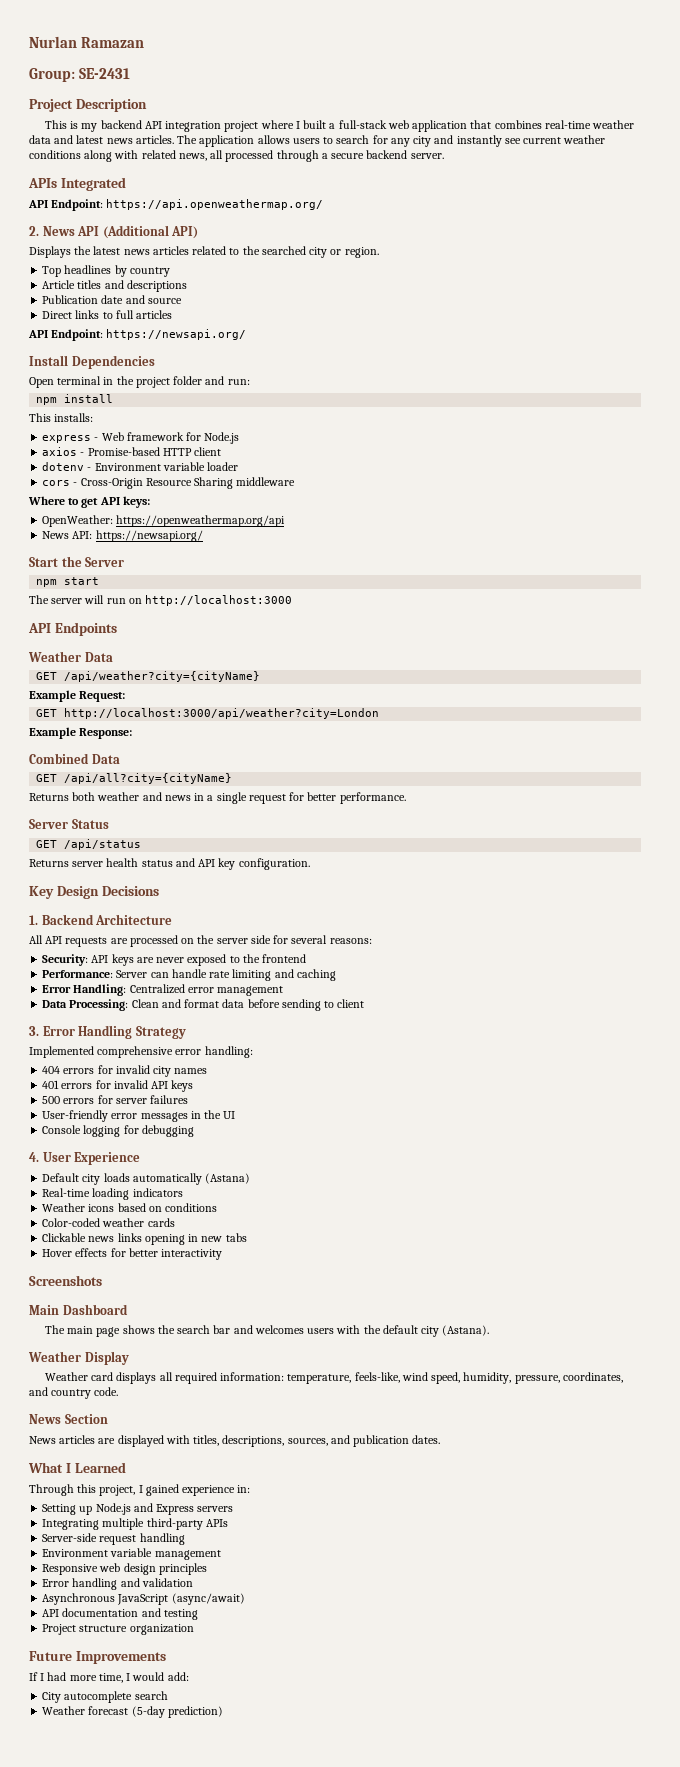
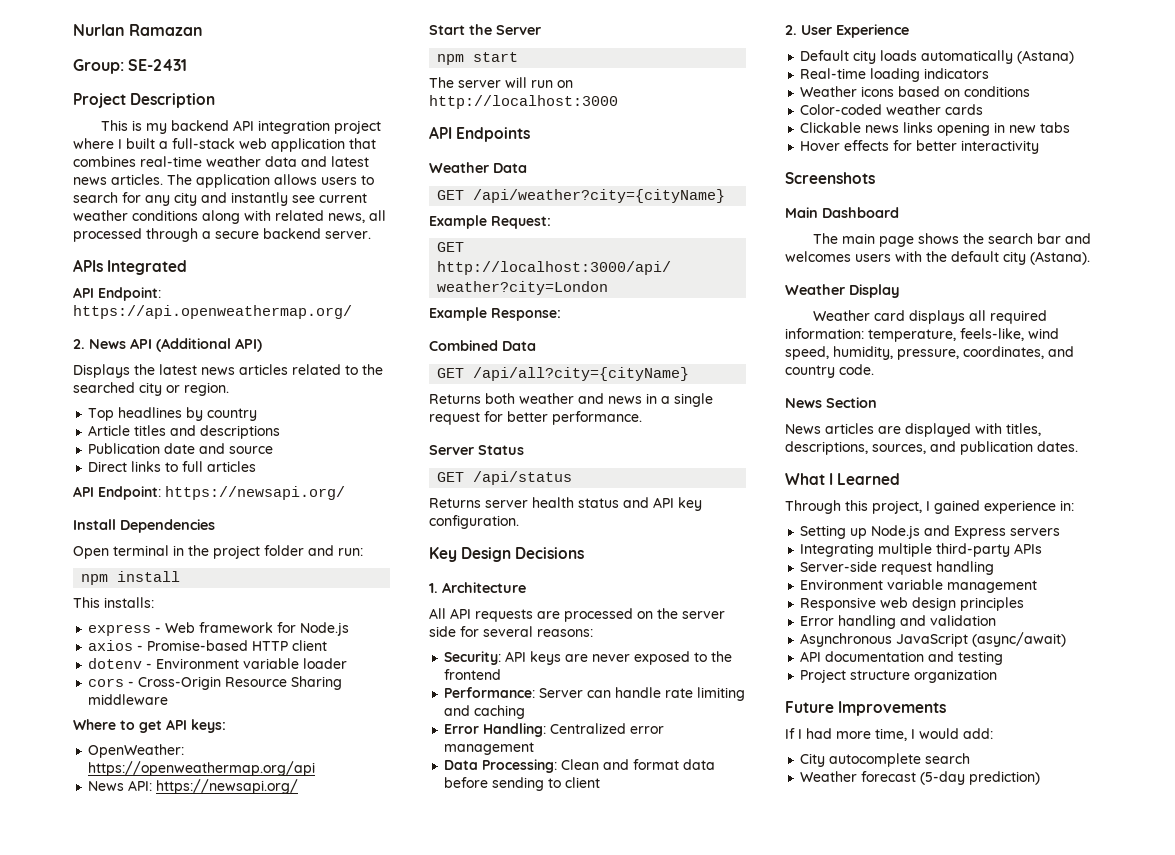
- 1. Backend Architecture
+ 1. Architecture
- 3. Error Handling Strategy
- Implemented comprehensive error handling:
- 404 errors for invalid city names
- 401 errors for invalid API keys
- 500 errors for server failures
- User-friendly error messages in the UI
- Console logging for debugging
- 4. User Experience
+ 2. User Experience

